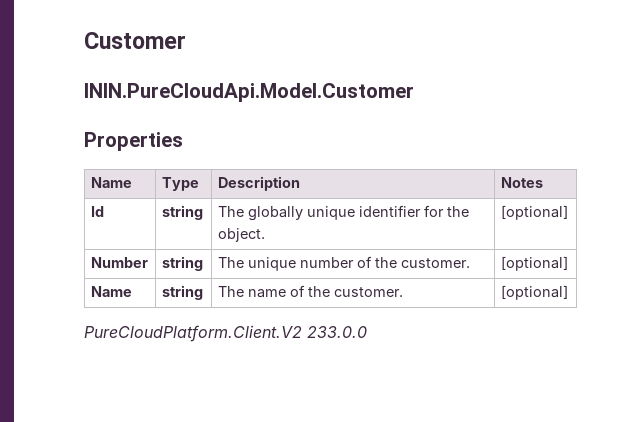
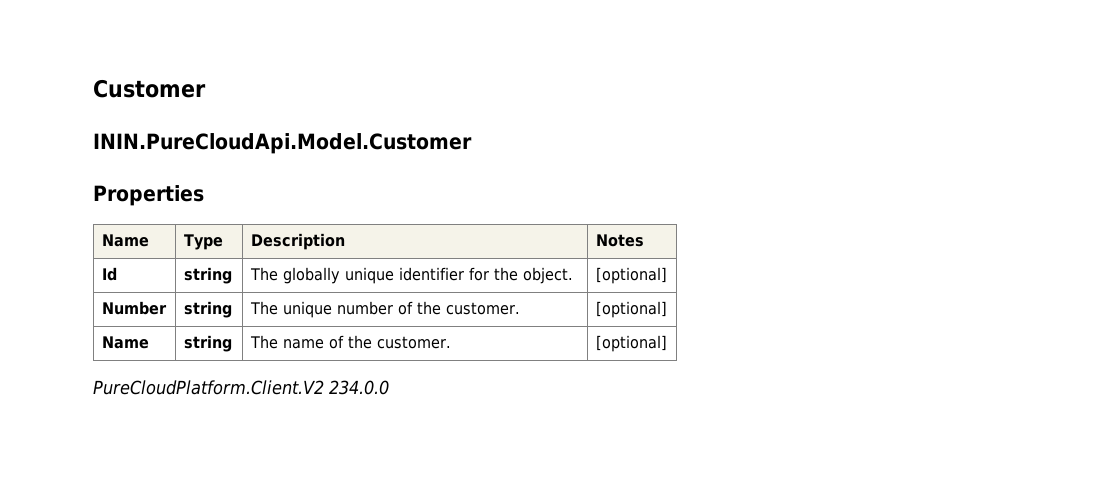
- PureCloudPlatform.Client.V2 233.0.0
+ PureCloudPlatform.Client.V2 234.0.0

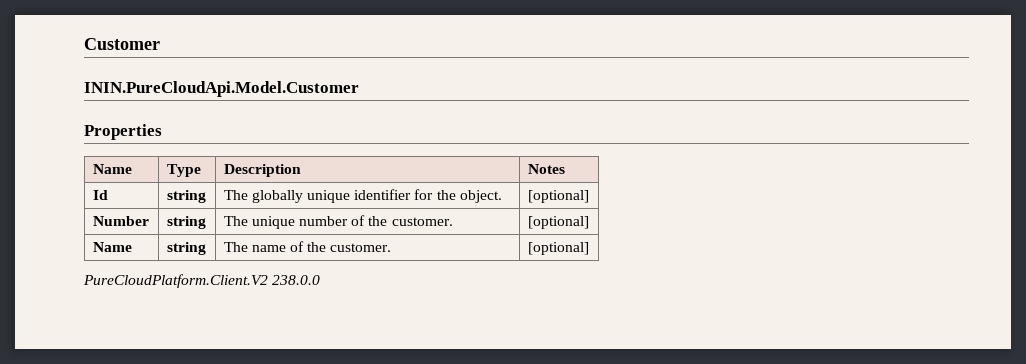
- PureCloudPlatform.Client.V2 234.0.0
+ PureCloudPlatform.Client.V2 238.0.0

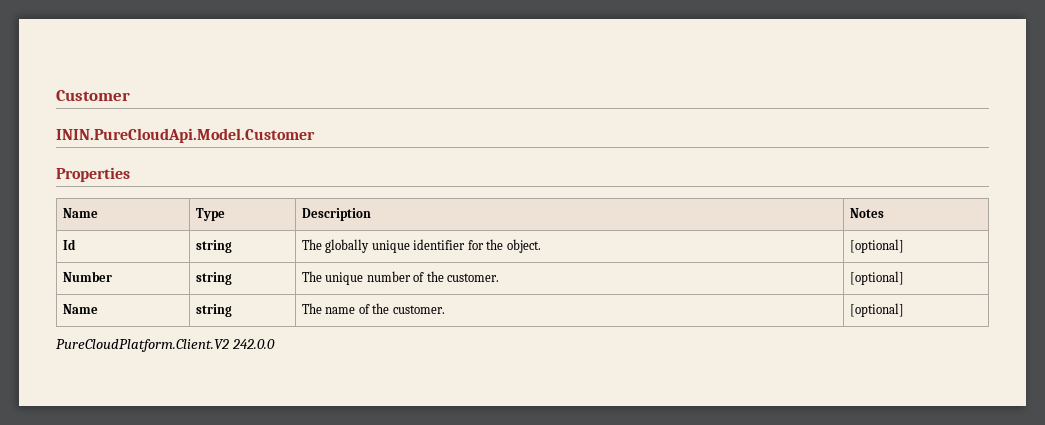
- PureCloudPlatform.Client.V2 238.0.0
+ PureCloudPlatform.Client.V2 242.0.0

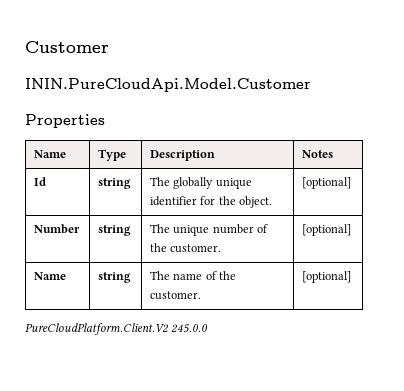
- PureCloudPlatform.Client.V2 242.0.0
+ PureCloudPlatform.Client.V2 245.0.0

